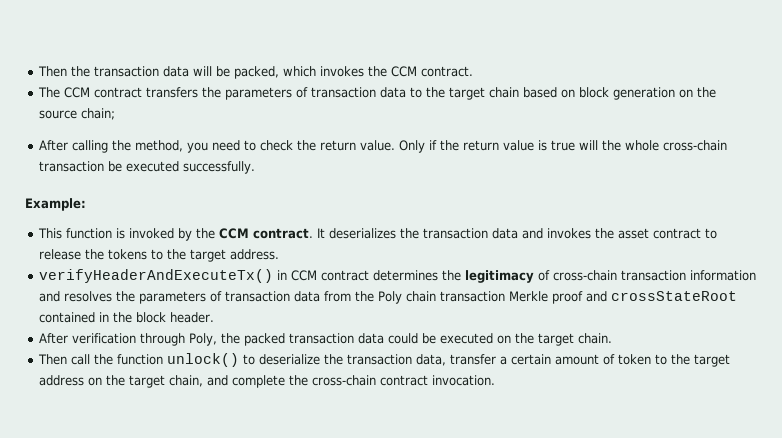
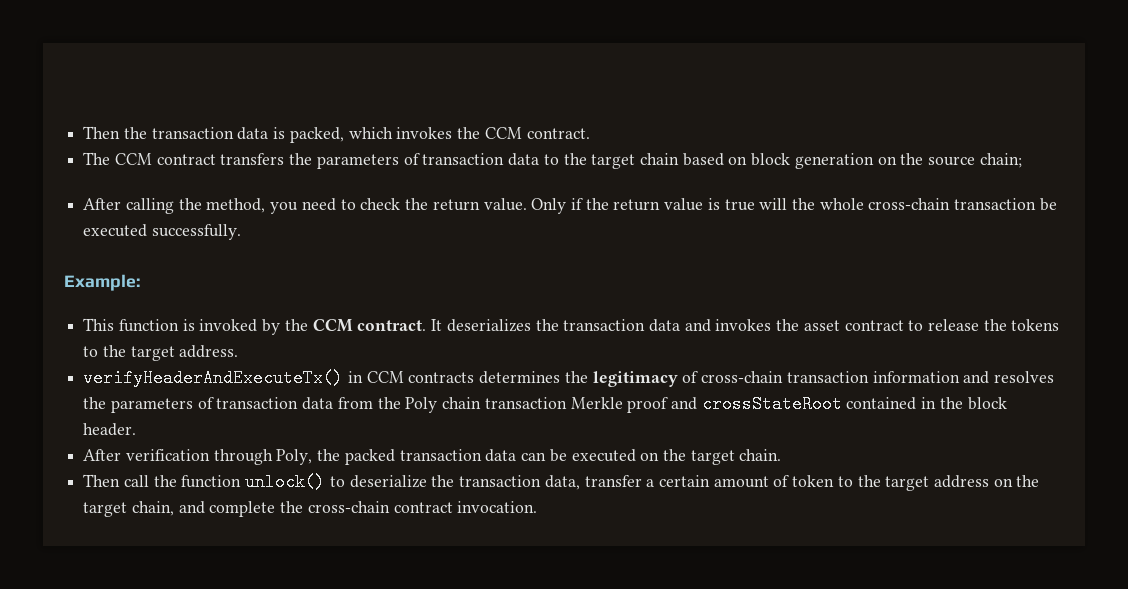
- Then the transaction data will be packed, which invokes the CCM contract.
+ Then the transaction data is packed, which invokes the CCM contract.
- verifyHeaderAndExecuteTx() in CCM contract determines the legitimacy of cross-chain transaction information and resolves the parameters of transaction data from the Poly chain transaction Merkle proof and crossStateRoot contained in the block header.
+ verifyHeaderAndExecuteTx() in CCM contracts determines the legitimacy of cross-chain transaction information and resolves the parameters of transaction data from the Poly chain transaction Merkle proof and crossStateRoot contained in the block header.
- After verification through Poly, the packed transaction data could be executed on the target chain.
+ After verification through Poly, the packed transaction data can be executed on the target chain.

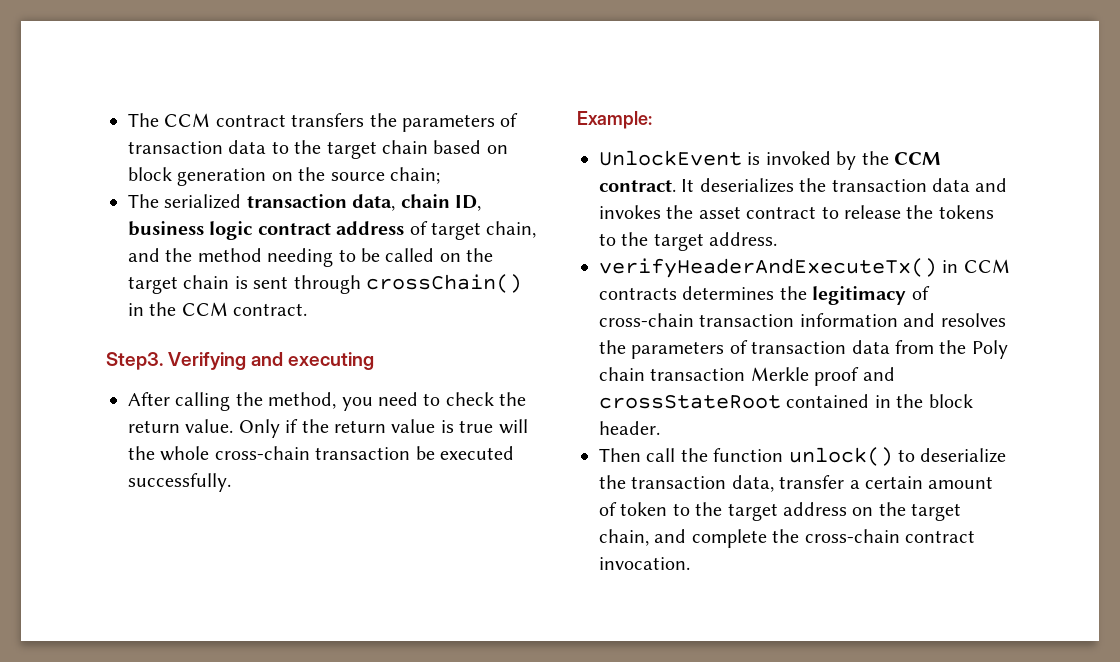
- Then the transaction data is packed, which invokes the CCM contract.
+ The serialized transaction data, chain ID, business logic contract address of target chain, and the method needing to be called on the target chain is sent through crossChain() in the CCM contract.
+ Step3. Verifying and executing
- This function is invoked by the CCM contract.
+ UnlockEvent is invoked by the CCM contract.
- After verification through Poly, the packed transaction data can be executed on the target chain.

